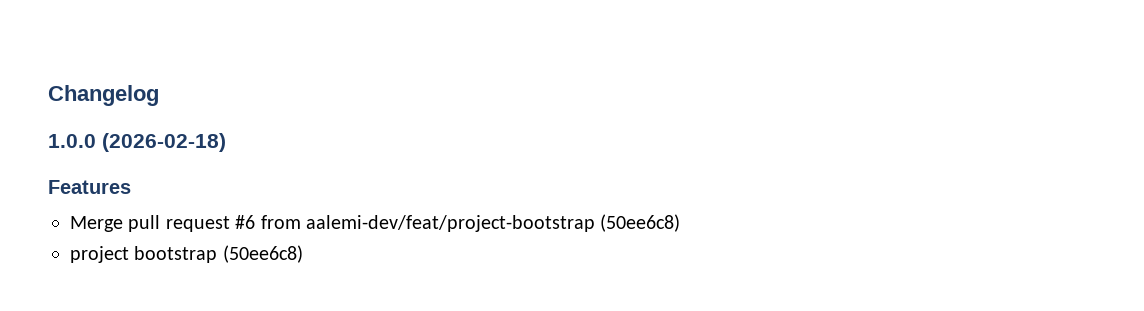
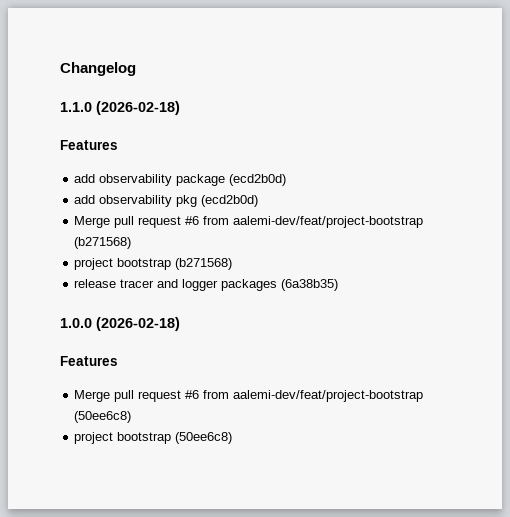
+ 1.1.0 (2026-02-18)
+ Features
+ add observability package (ecd2b0d)
+ add observability pkg (ecd2b0d)
+ Merge pull request #6 from aalemi-dev/feat/project-bootstrap (b271568)
+ project bootstrap (b271568)
+ release tracer and logger packages (6a38b35)

